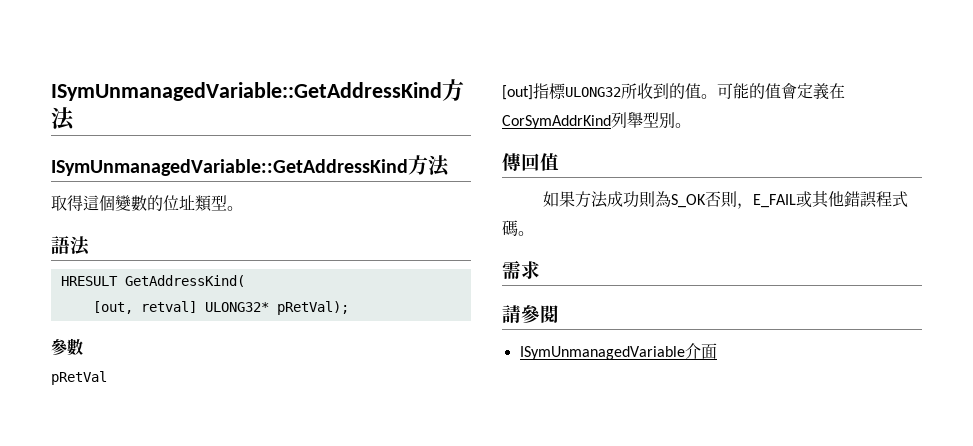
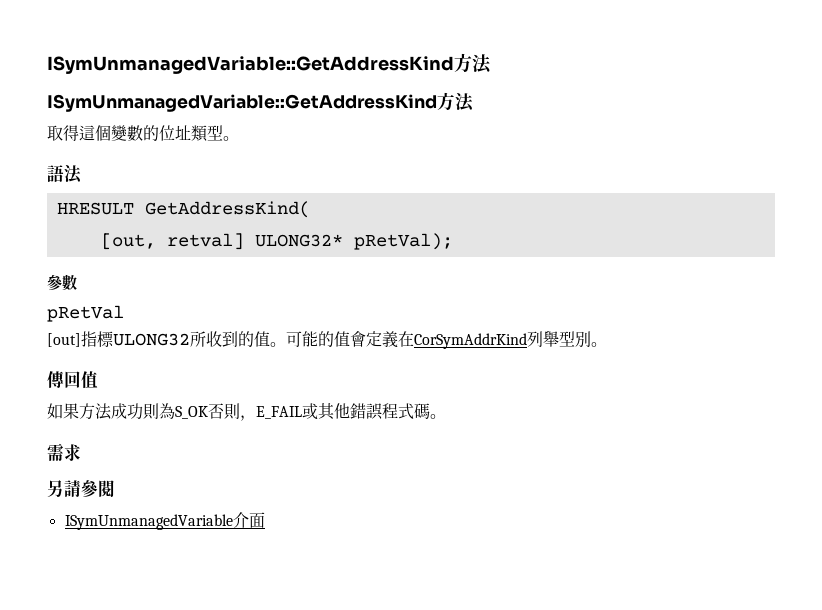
- 請參閱
+ 另請參閱

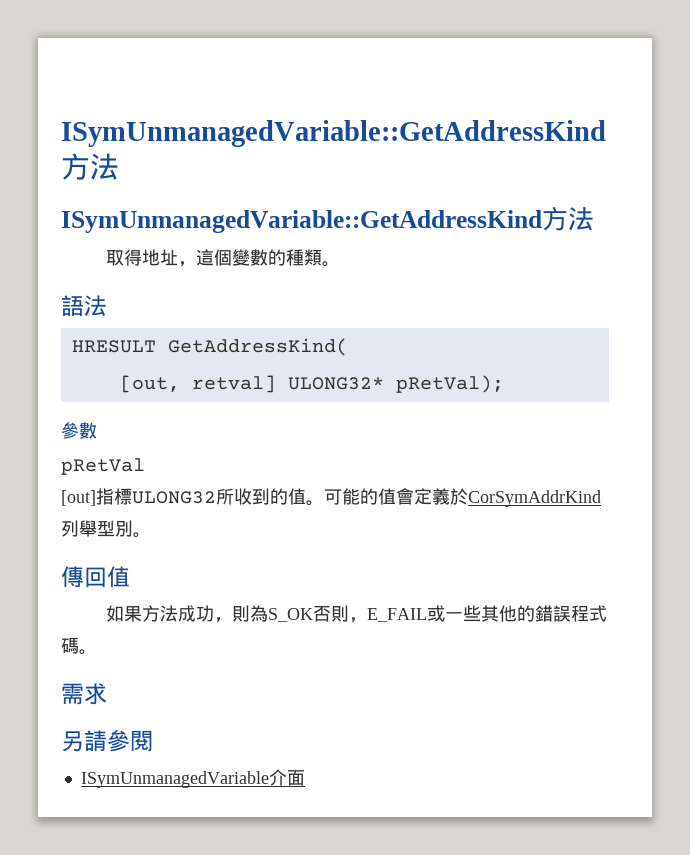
- 取得這個變數的位址類型。
+ 取得地址，這個變數的種類。
- 可能的值會定義在CorSymAddrKind列舉型別。
+ 可能的值會定義於CorSymAddrKind列舉型別。
- 如果方法成功則為S_OK否則，E_FAIL或其他錯誤程式碼。
+ 如果方法成功，則為S_OK否則，E_FAIL或一些其他的錯誤程式碼。

